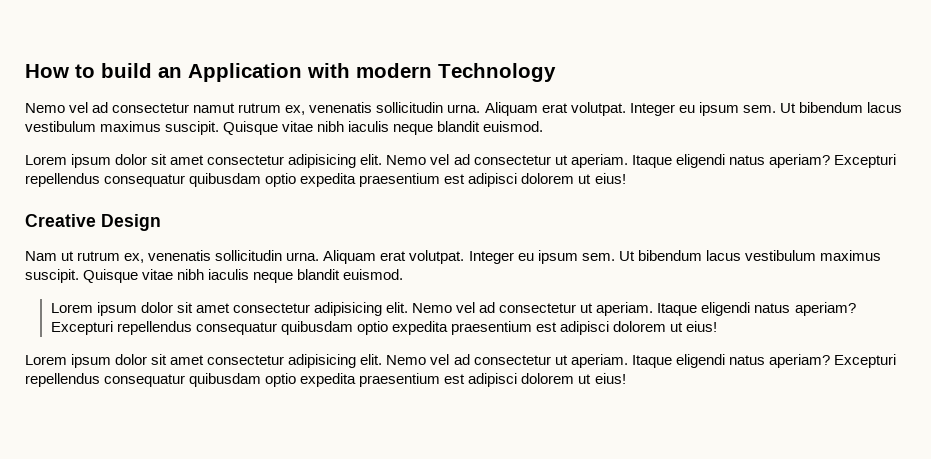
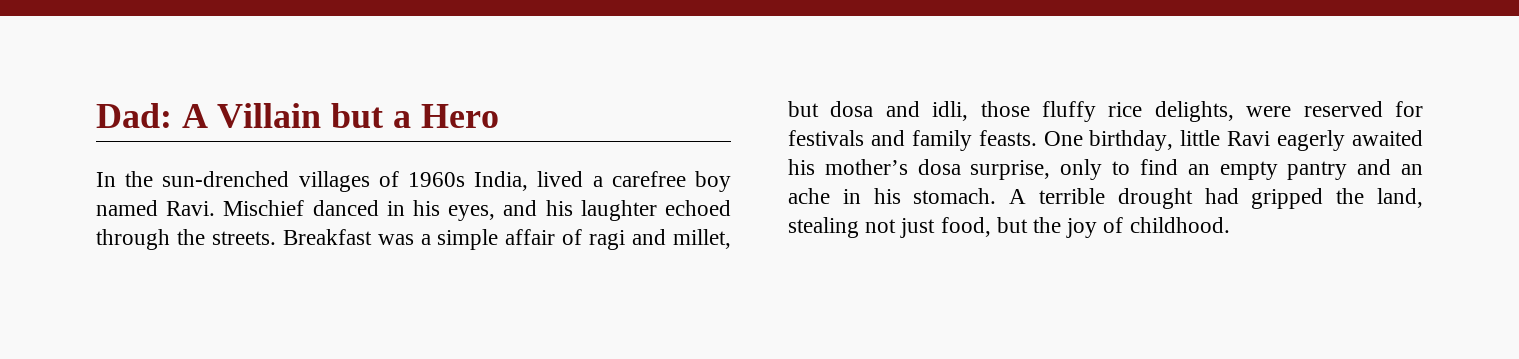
- How to build an Application with modern Technology
- Nemo vel ad consectetur namut rutrum ex, venenatis sollicitudin urna. Aliquam erat volutpat. Integer eu ipsum sem. Ut bibendum lacus vestibulum maximus suscipit. Quisque vitae nibh iaculis neque blandit euismod.
- Lorem ipsum dolor sit amet consectetur adipisicing elit. Nemo vel ad consectetur ut aperiam. Itaque eligendi natus aperiam? Excepturi repellendus consequatur quibusdam optio expedita praesentium est adipisci dolorem ut eius!
- Creative Design
- Nam ut rutrum ex, venenatis sollicitudin urna. Aliquam erat volutpat. Integer eu ipsum sem. Ut bibendum lacus vestibulum maximus suscipit. Quisque vitae nibh iaculis neque blandit euismod.
- Lorem ipsum dolor sit amet consectetur adipisicing elit. Nemo vel ad consectetur ut aperiam. Itaque eligendi natus aperiam? Excepturi repellendus consequatur quibusdam optio expedita praesentium est adipisci dolorem ut eius!
- Lorem ipsum dolor sit amet consectetur adipisicing elit. Nemo vel ad consectetur ut aperiam. Itaque eligendi natus aperiam? Excepturi repellendus consequatur quibusdam optio expedita praesentium est adipisci dolorem ut eius!
+ Dad: A Villain but a Hero
+ In the sun-drenched villages of 1960s India, lived a carefree boy named Ravi. Mischief danced in his eyes, and his laughter echoed through the streets. Breakfast was a simple affair of ragi and millet, but dosa and idli, those fluffy rice delights, were reserved for festivals and family feasts. One birthday, little Ravi eagerly awaited his mother’s dosa surprise, only to find an empty pantry and an ache in his stomach. A terrible drought had gripped the land, stealing not just food, but the joy of childhood.

